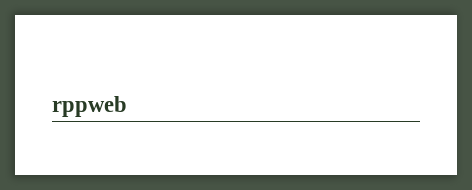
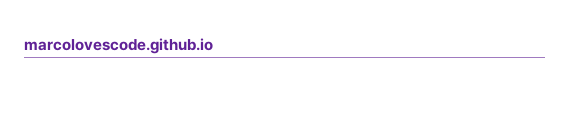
- rppweb
+ marcolovescode.github.io

